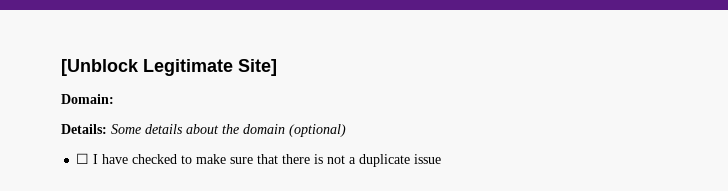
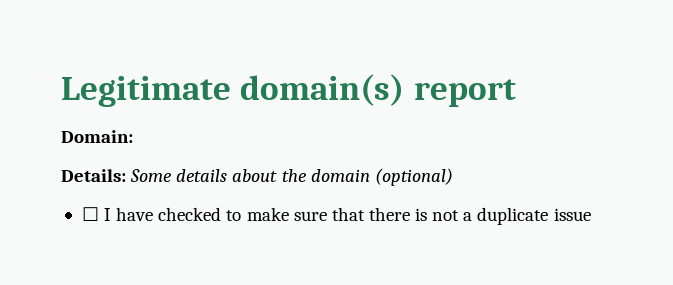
- [Unblock Legitimate Site]
+ Legitimate domain(s) report

